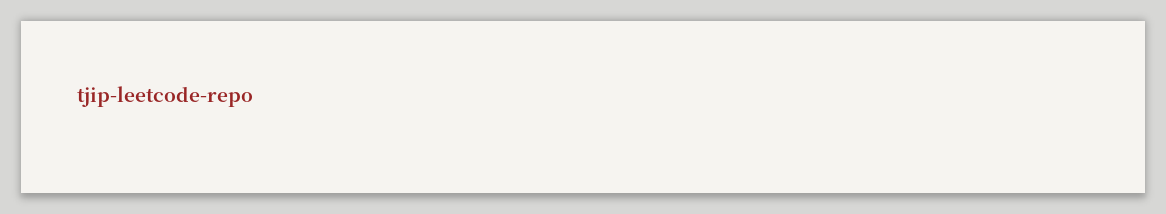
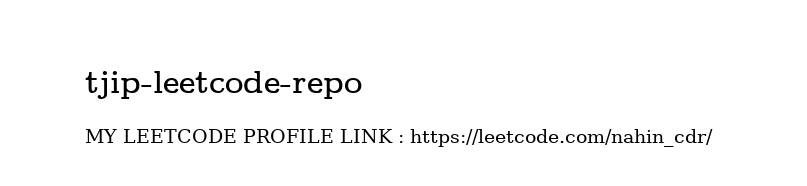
+ MY LEETCODE PROFILE LINK : https://leetcode.com/nahin_cdr/

